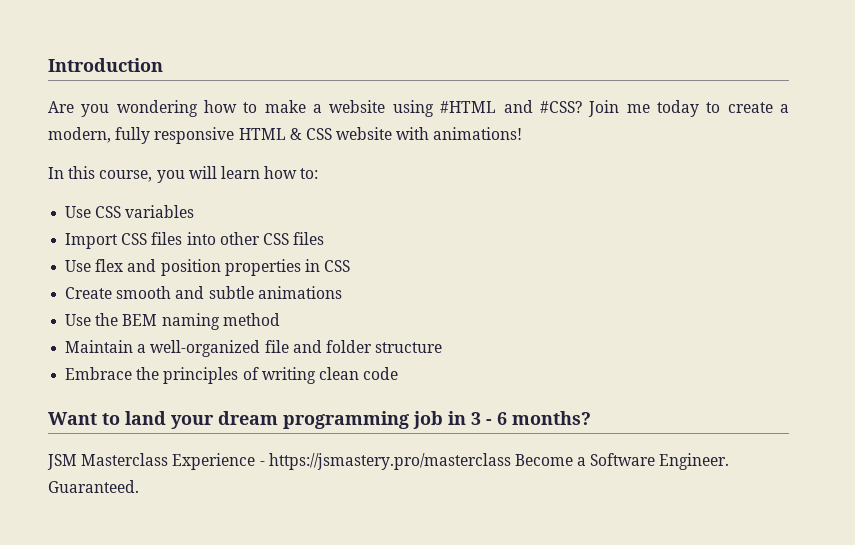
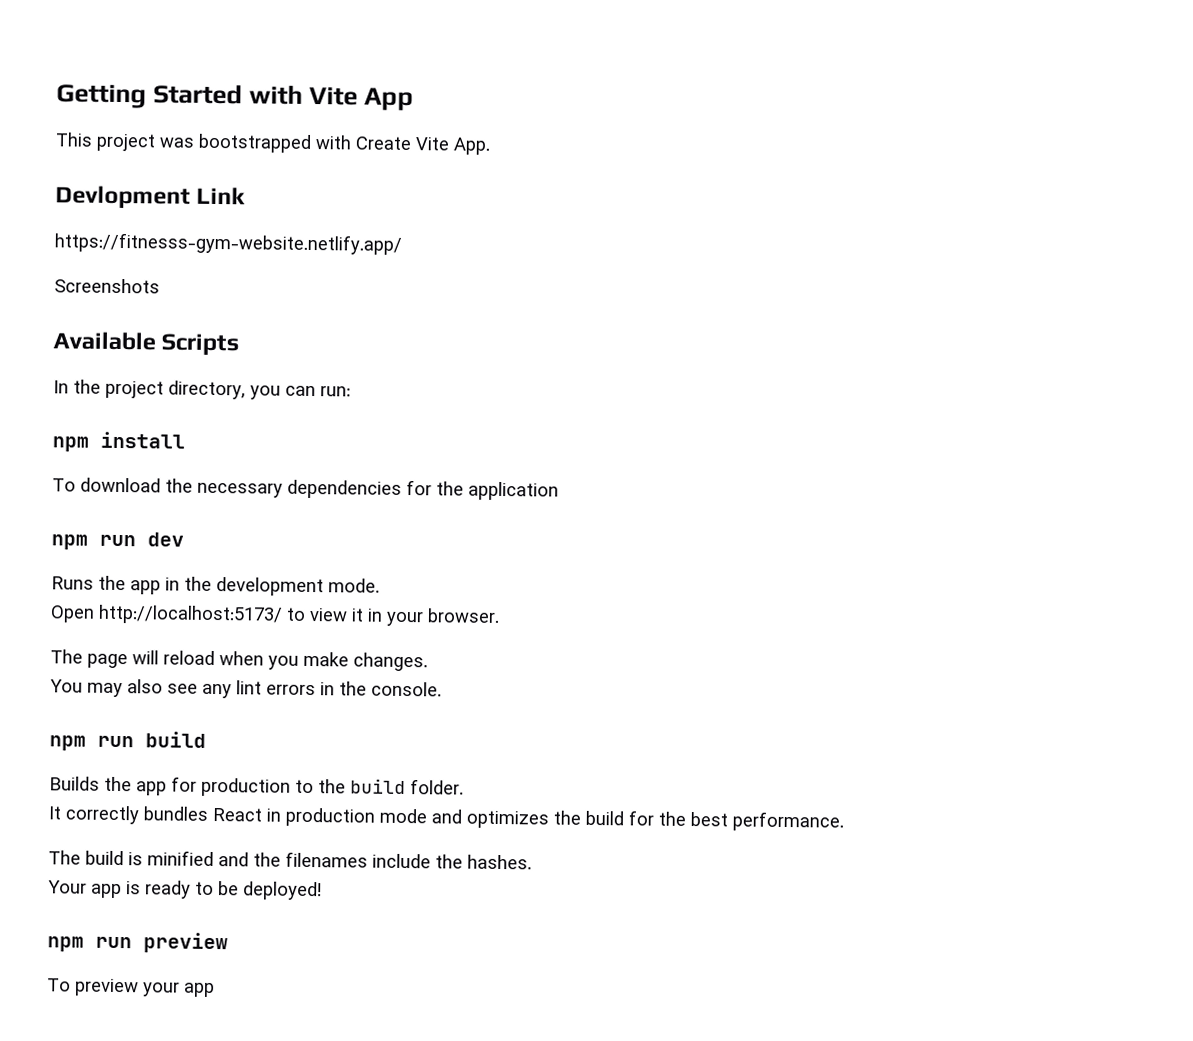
- Introduction
- Are you wondering how to make a website using #HTML and #CSS? Join me today to create a modern, fully responsive HTML & CSS website with animations!
- In this course, you will learn how to:
- Use CSS variables
- Import CSS files into other CSS files
- Use flex and position properties in CSS
- Create smooth and subtle animations
- Use the BEM naming method
- Maintain a well-organized file and folder structure
- Embrace the principles of writing clean code
- Want to land your dream programming job in 3 - 6 months?
- JSM Masterclass Experience - https://jsmastery.pro/masterclass Become a Software Engineer. Guaranteed.
+ Getting Started with Vite App
+ This project was bootstrapped with Create Vite App.
+ Devlopment Link
+ https://fitnesss-gym-website.netlify.app/
+ Screenshots
+ Available Scripts
+ In the project directory, you can run:
+ npm install
+ To download the necessary dependencies for the application
+ npm run dev
+ Runs the app in the development mode.
+ Open http://localhost:5173/ to view it in your browser.
+ The page will reload when you make changes.
+ You may also see any lint errors in the console.
+ npm run build
+ Builds the app for production to the build folder.
+ It correctly bundles React in production mode and optimizes the build for the best performance.
+ The build is minified and the filenames include the hashes.
+ Your app is ready to be deployed!
+ npm run preview
+ To preview your app

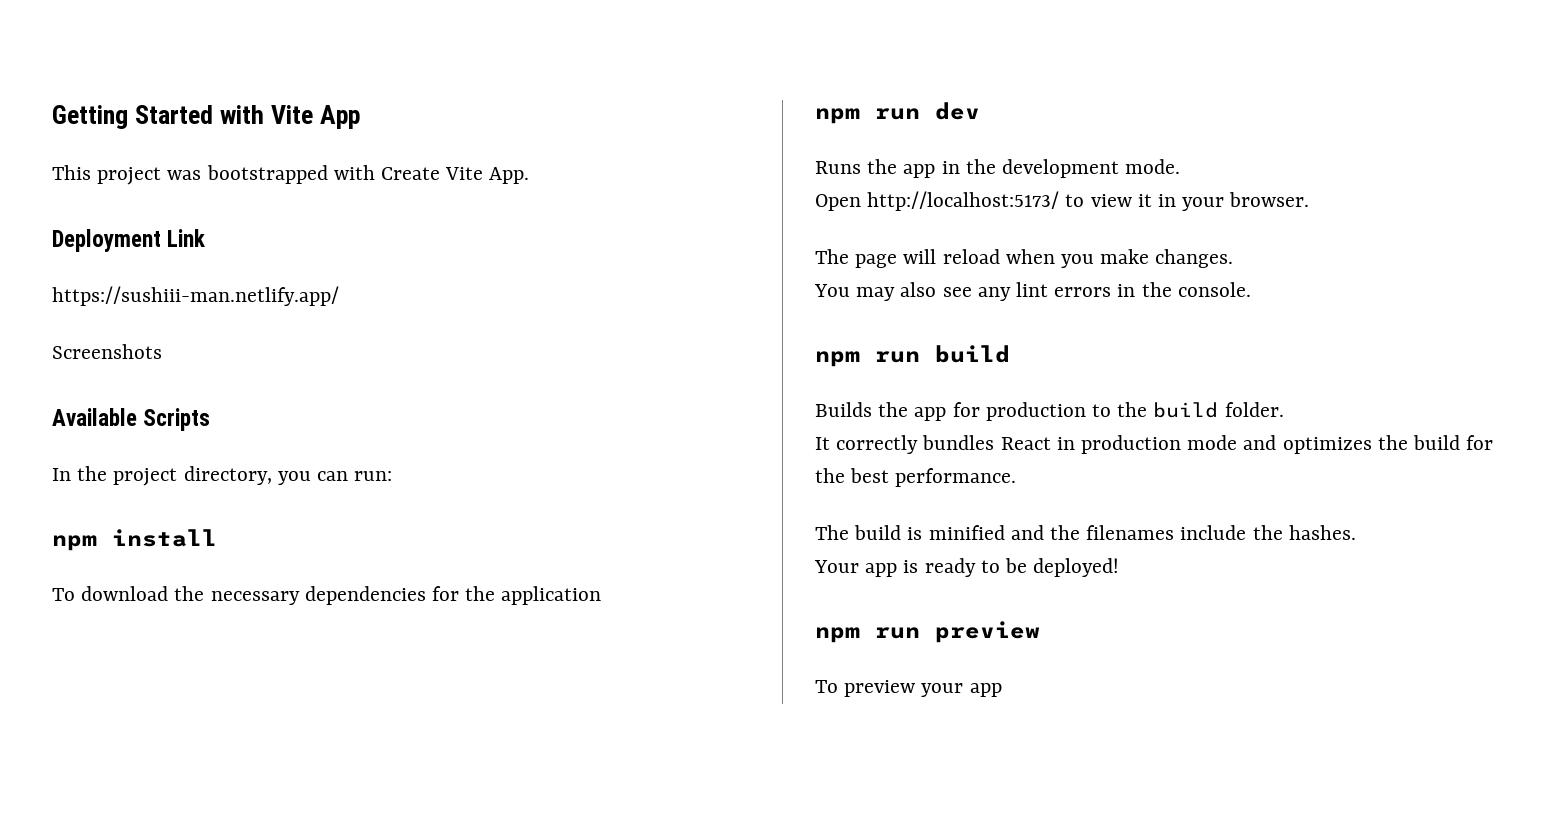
- Devlopment Link
+ Deployment Link
- https://fitnesss-gym-website.netlify.app/
+ https://sushiii-man.netlify.app/

